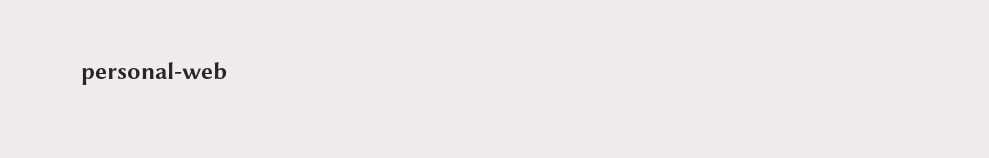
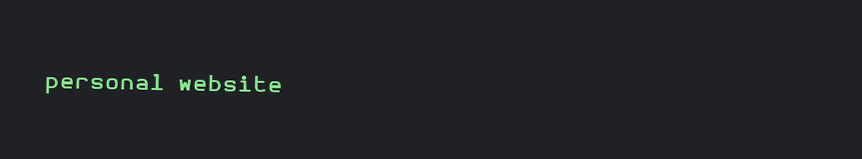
- personal-web
+ personal website

